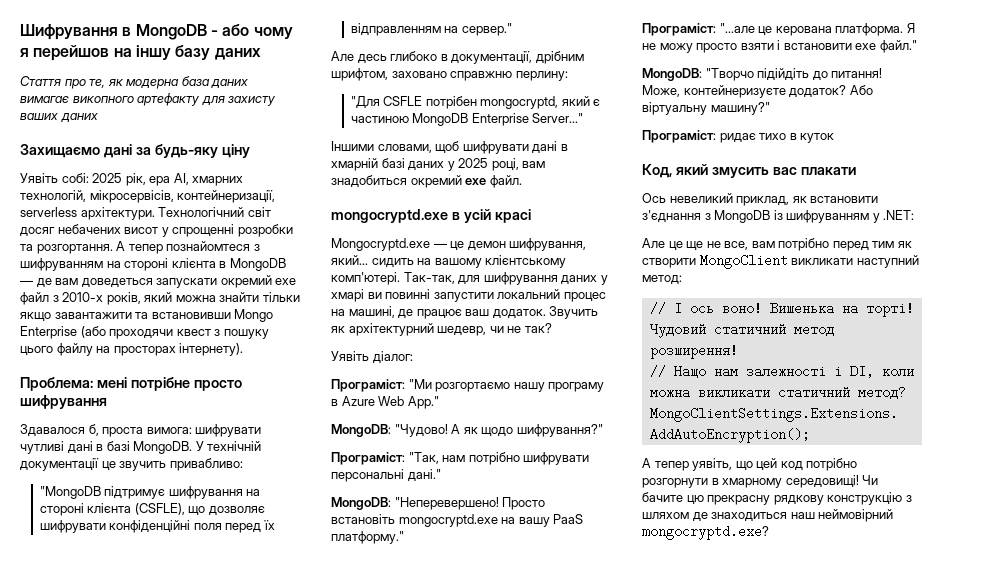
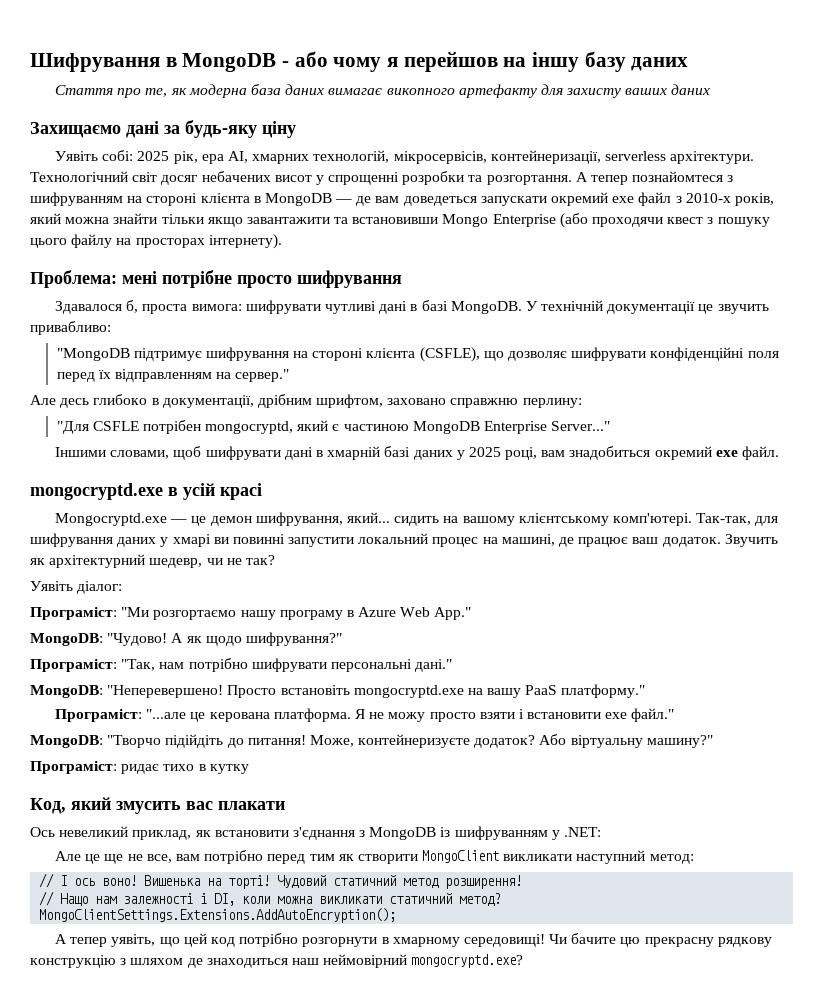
- Програміст: ридає тихо в куток
+ Програміст: ридає тихо в кутку

